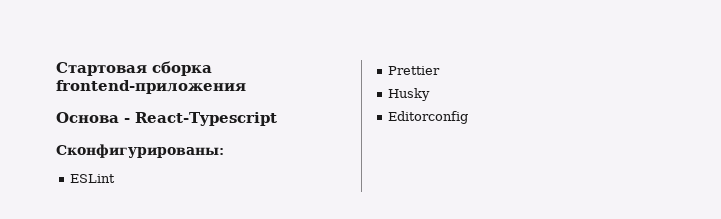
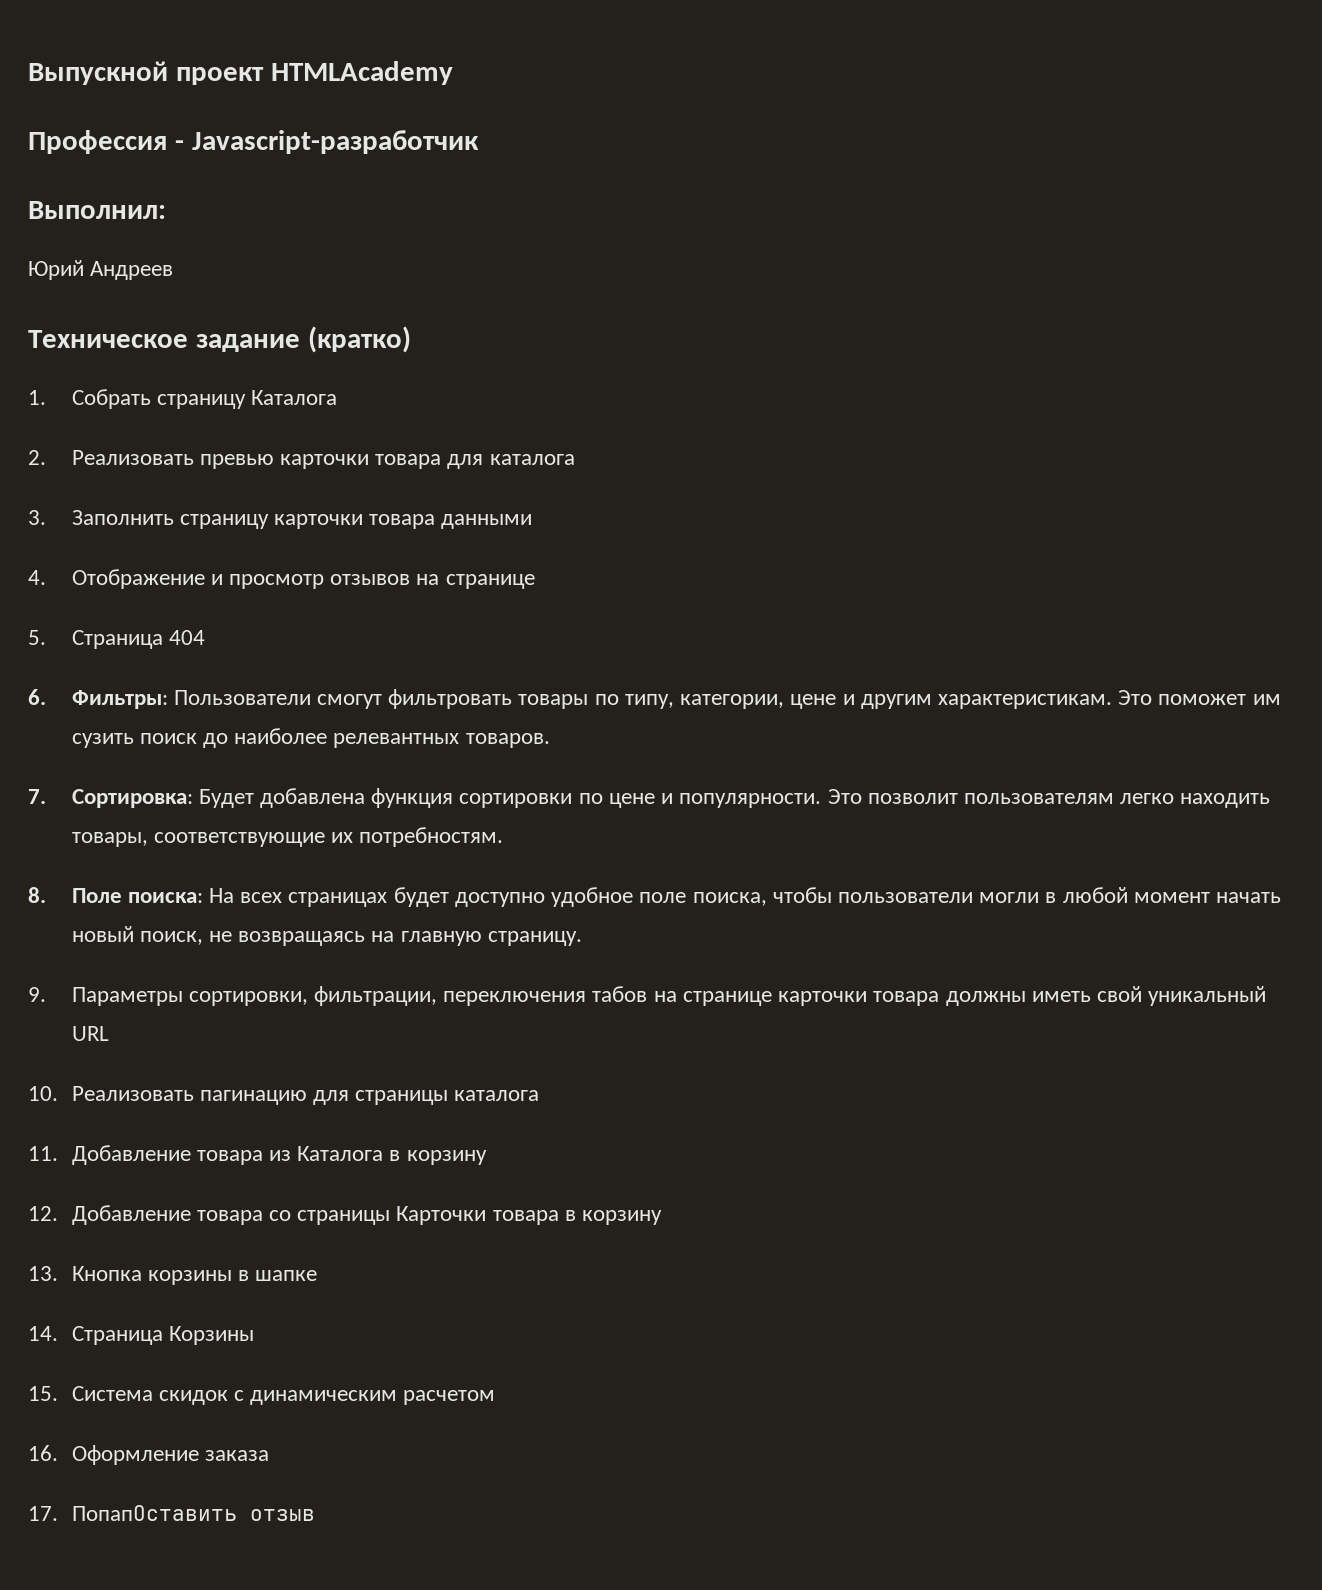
- Стартовая сборка frontend-приложения
- Основа - React-Typescript
- Сконфигурированы:
- ESLint
- Prettier
- Husky
- Editorconfig
+ Выпускной проект HTMLAcademy
+ Профессия - Javascript-разработчик
+ Выполнил:
+ Юрий Андреев
+ Техническое задание (кратко)
+ 1. Собрать страницу Каталога
+ 2. Реализовать превью карточки товара для каталога
+ 3. Заполнить страницу карточки товара данными
+ 4. Отображение и просмотр отзывов на странице
+ 5. Страница 404
+ 6. Фильтры: Пользователи смогут фильтровать товары по типу, категории, цене и другим характеристикам. Это поможет им сузить поиск до наиболее релевантных товаров.
+ 7. Сортировка: Будет добавлена функция сортировки по цене и популярности. Это позволит пользователям легко находить товары, соответствующие их потребностям.
+ 8. Поле поиска: На всех страницах будет доступно удобное поле поиска, чтобы пользователи могли в любой момент начать новый поиск, не возвращаясь на главную страницу.
+ 9. Параметры сортировки, фильтрации, переключения табов на странице карточки товара должны иметь свой уникальный URL
+ 10. Реализовать пагинацию для страницы каталога
+ 11. Добавление товара из Каталога в корзину
+ 12. Добавление товара со страницы Карточки товара в корзину
+ 13. Кнопка корзины в шапке
+ 14. Страница Корзины
+ 15. Система скидок с динамическим расчетом
+ 16. Оформление заказа
+ 17. ПопапОставить отзыв

